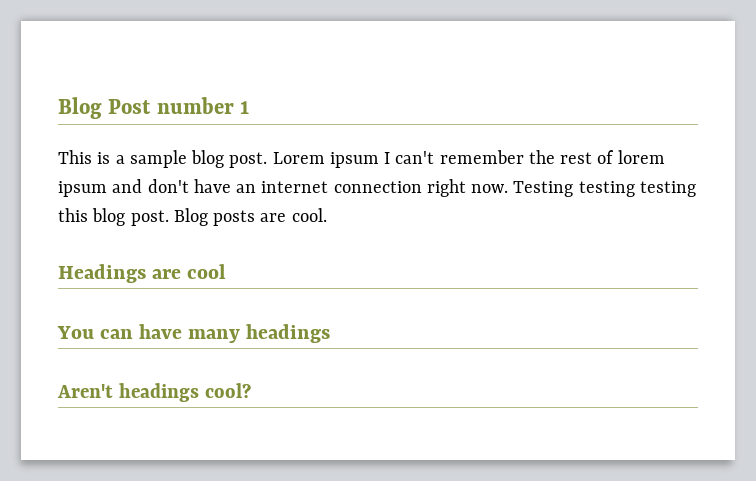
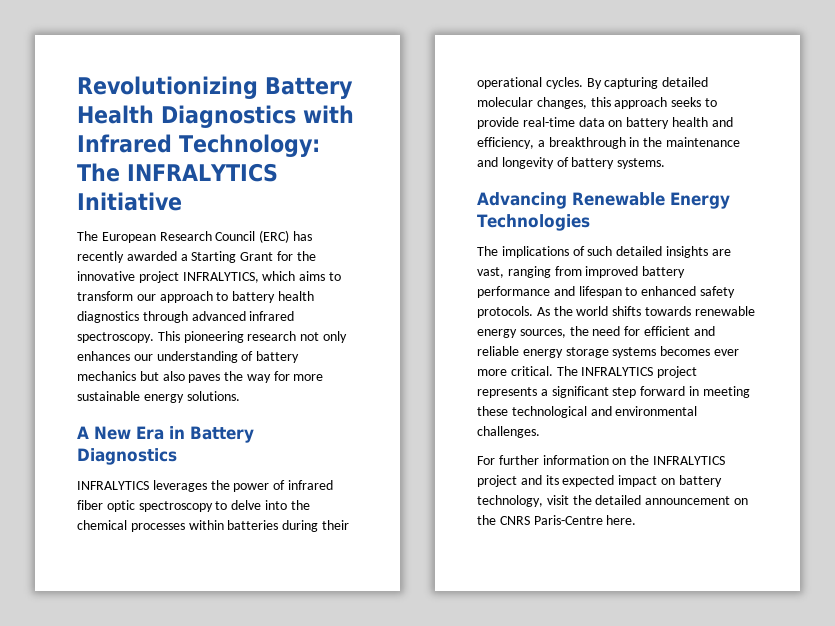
- Blog Post number 1
- This is a sample blog post. Lorem ipsum I can't remember the rest of lorem ipsum and don't have an internet connection right now. Testing testing testing this blog post. Blog posts are cool.
- Headings are cool
- You can have many headings
- Aren't headings cool?
+ Revolutionizing Battery Health Diagnostics with Infrared Technology: The INFRALYTICS Initiative
+ The European Research Council (ERC) has recently awarded a Starting Grant for the innovative project INFRALYTICS, which aims to transform our approach to battery health diagnostics through advanced infrared spectroscopy. This pioneering research not only enhances our understanding of battery mechanics but also paves the way for more sustainable energy solutions.
+ A New Era in Battery Diagnostics
+ INFRALYTICS leverages the power of infrared fiber optic spectroscopy to delve into the chemical processes within batteries during their operational cycles. By capturing detailed molecular changes, this approach seeks to provide real-time data on battery health and efficiency, a breakthrough in the maintenance and longevity of battery systems.
+ Advancing Renewable Energy Technologies
+ The implications of such detailed insights are vast, ranging from improved battery performance and lifespan to enhanced safety protocols. As the world shifts towards renewable energy sources, the need for efficient and reliable energy storage systems becomes ever more critical. The INFRALYTICS project represents a significant step forward in meeting these technological and environmental challenges.
+ For further information on the INFRALYTICS project and its expected impact on battery technology, visit the detailed announcement on the CNRS Paris-Centre here.

